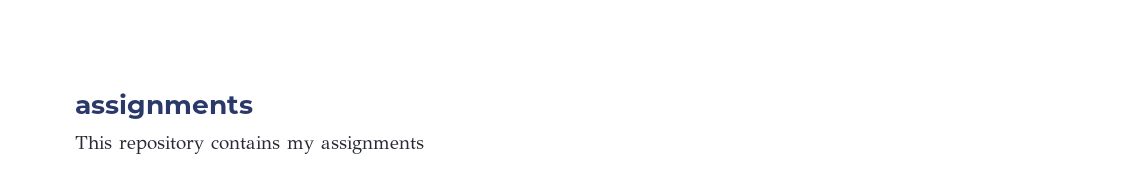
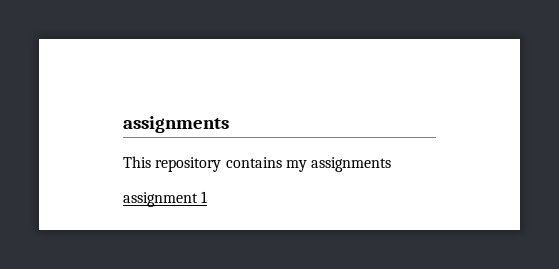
+ assignment 1

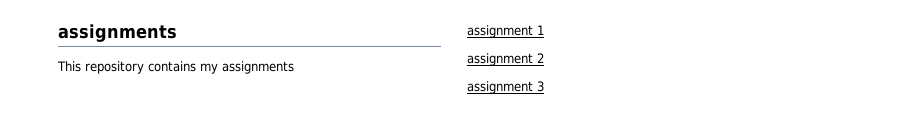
+ assignment 2
+ assignment 3

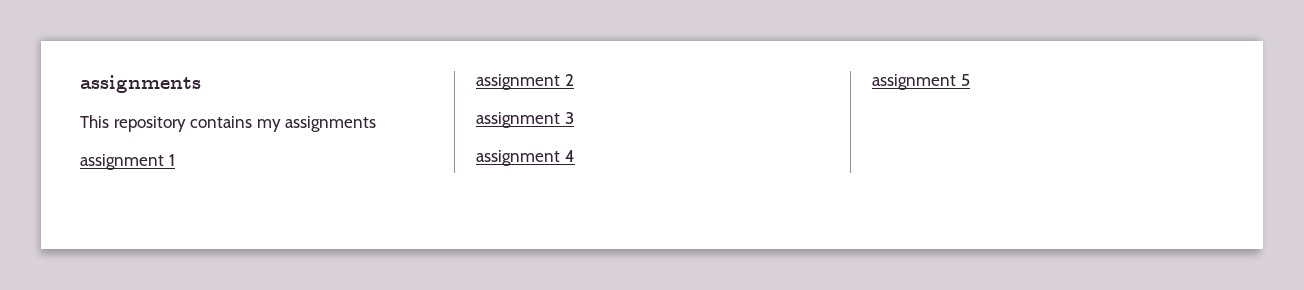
+ assignment 4
+ assignment 5

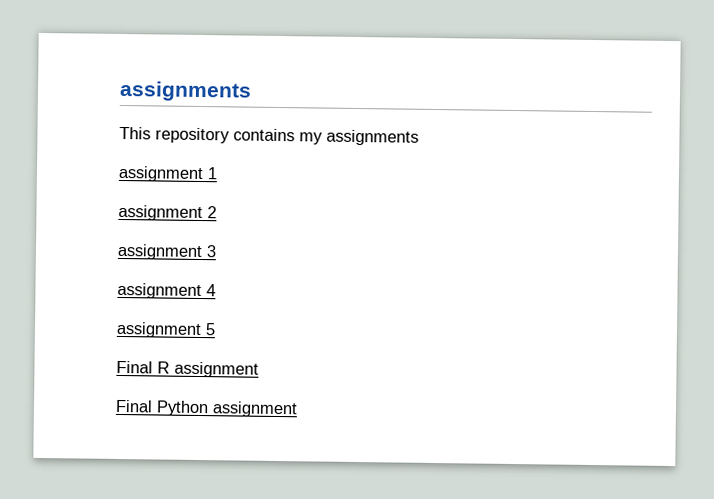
+ Final R assignment
+ Final Python assignment

